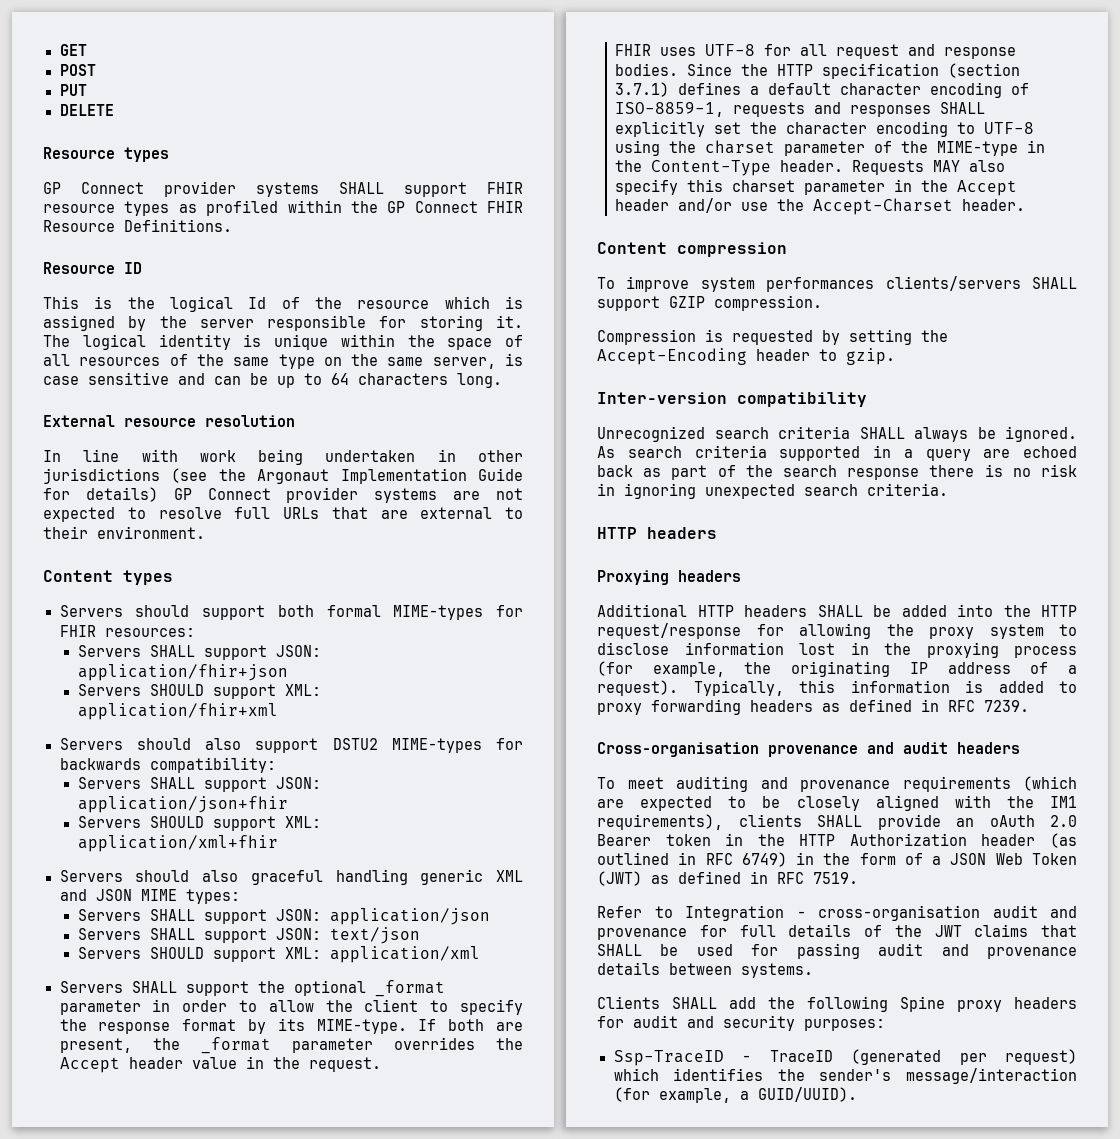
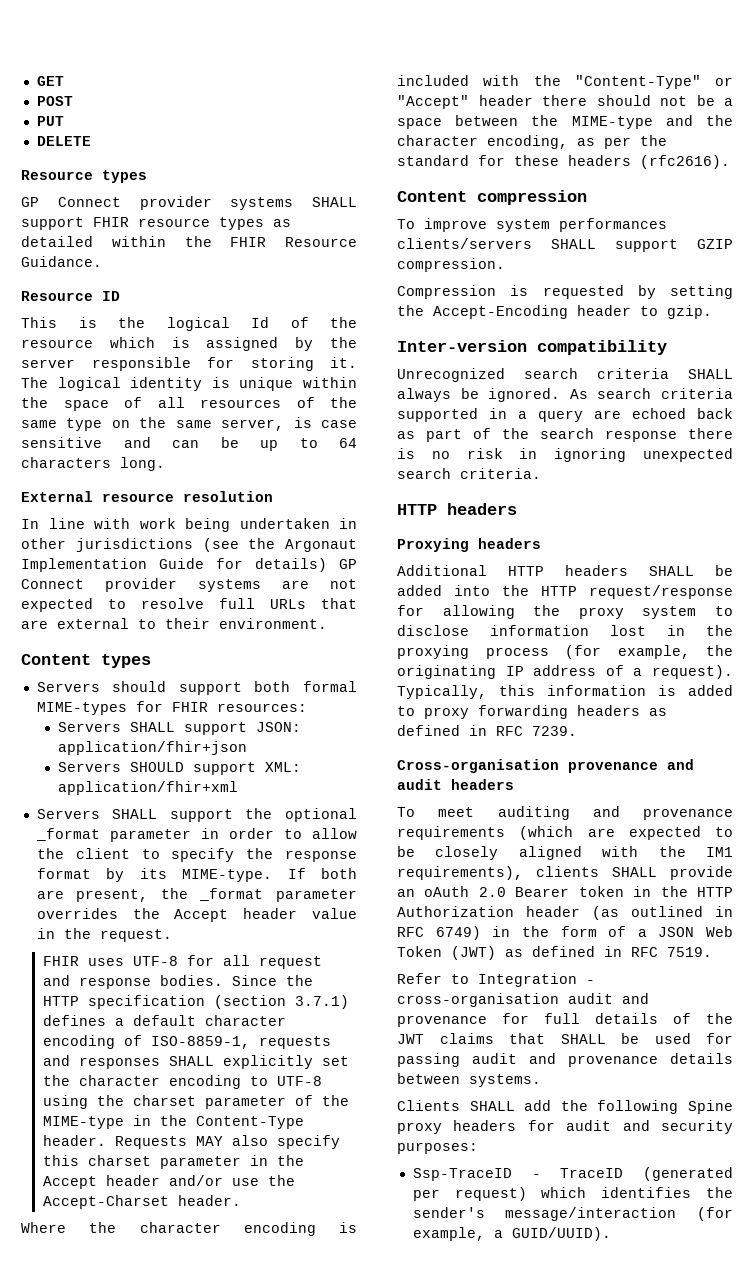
- GP Connect provider systems SHALL support FHIR resource types as profiled within the GP Connect FHIR Resource Definitions.
+ GP Connect provider systems SHALL support FHIR resource types as detailed within the FHIR Resource Guidance.
- Servers should also support DSTU2 MIME-types for backwards compatibility:
- Servers SHALL support JSON: application/json+fhir
- Servers SHOULD support XML: application/xml+fhir
- Servers should also graceful handling generic XML and JSON MIME types:
- Servers SHALL support JSON: application/json
- Servers SHALL support JSON: text/json
- Servers SHOULD support XML: application/xml
+ Where the character encoding is included with the "Content-Type" or "Accept" header there should not be a space between the MIME-type and the character encoding, as per the standard for these headers (rfc2616).

